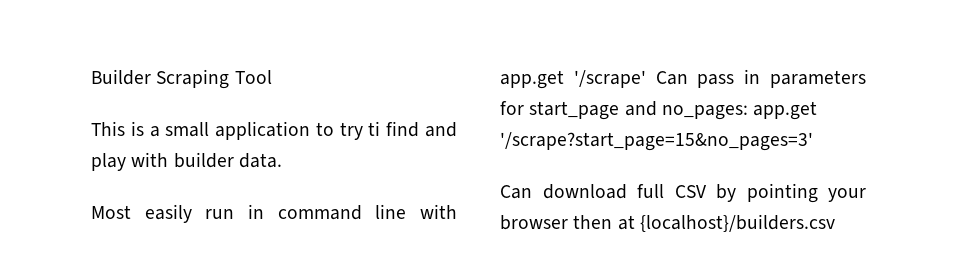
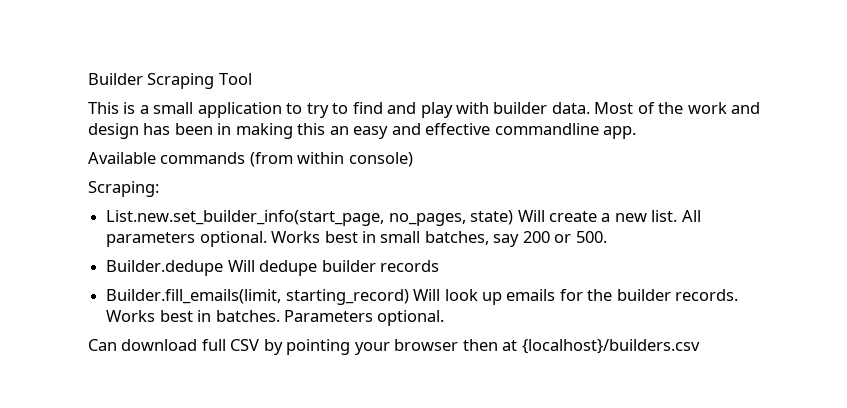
- This is a small application to try ti find and play with builder data.
- Most easily run in command line with app.get '/scrape' Can pass in parameters for start_page and no_pages: app.get '/scrape?start_page=15&no_pages=3'
+ This is a small application to try to find and play with builder data. Most of the work and design has been in making this an easy and effective commandline app.
+ Available commands (from within console)
+ Scraping:
+ List.new.set_builder_info(start_page, no_pages, state) Will create a new list. All parameters optional. Works best in small batches, say 200 or 500.
+ Builder.dedupe Will dedupe builder records
+ Builder.fill_emails(limit, starting_record) Will look up emails for the builder records. Works best in batches. Parameters optional.

